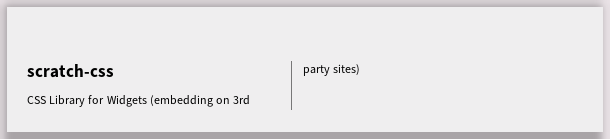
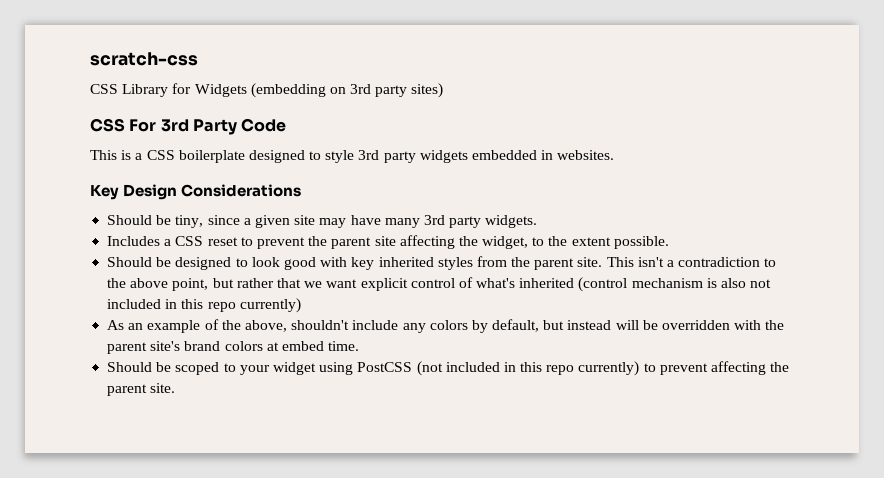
+ CSS For 3rd Party Code
+ This is a CSS boilerplate designed to style 3rd party widgets embedded in websites.
+ Key Design Considerations
+ Should be tiny, since a given site may have many 3rd party widgets.
+ Includes a CSS reset to prevent the parent site affecting the widget, to the extent possible.
+ Should be designed to look good with key inherited styles from the parent site. This isn't a contradiction to the above point, but rather that we want explicit control of what's inherited (control mechanism is also not included in this repo currently)
+ As an example of the above, shouldn't include any colors by default, but instead will be overridden with the parent site's brand colors at embed time.
+ Should be scoped to your widget using PostCSS (not included in this repo currently) to prevent affecting the parent site.

